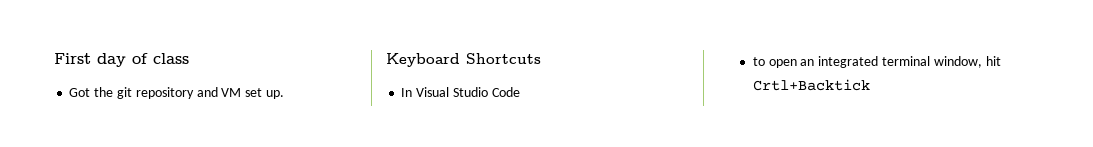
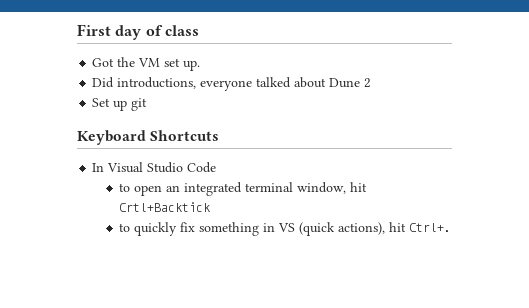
- Got the git repository and VM set up.
+ Got the VM set up.
+ Did introductions, everyone talked about Dune 2
+ Set up git
+ to quickly fix something in VS (quick actions), hit Ctrl+.

